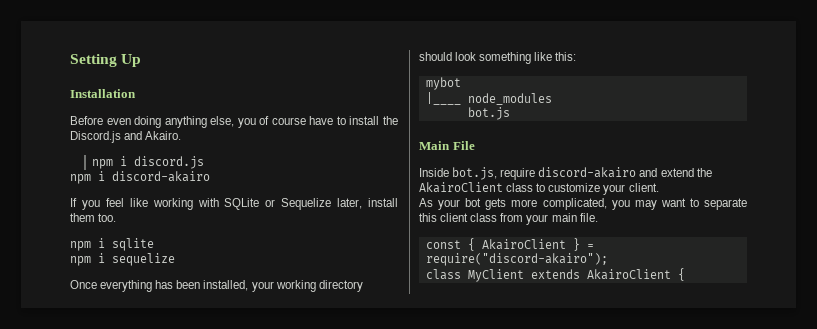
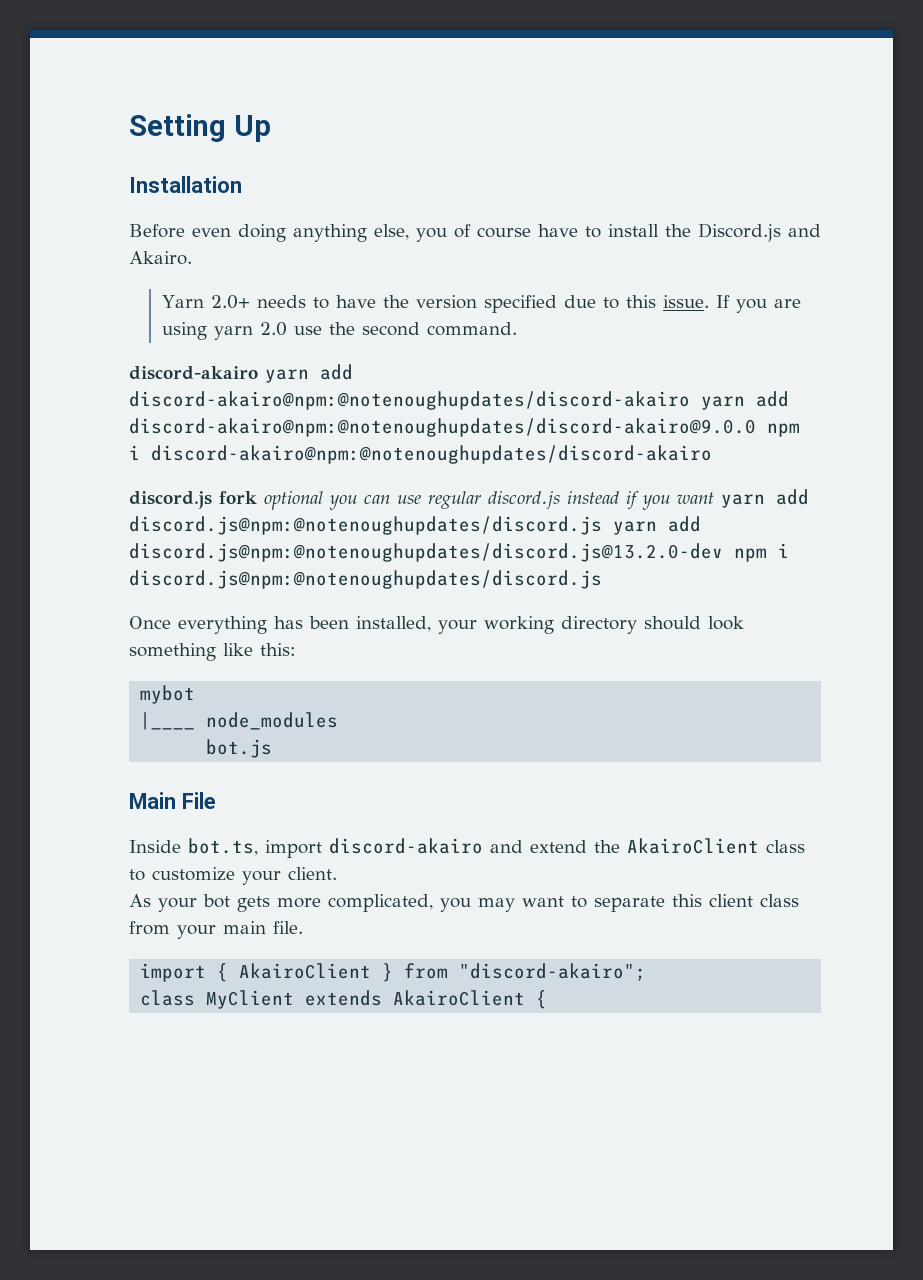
- npm i discord.js
- npm i discord-akairo
- If you feel like working with SQLite or Sequelize later, install them too.
- npm i sqlite
- npm i sequelize
+ Yarn 2.0+ needs to have the version specified due to this issue. If you are using yarn 2.0 use the second command.
+ discord-akairo yarn add discord-akairo@npm:@notenoughupdates/discord-akairo yarn add discord-akairo@npm:@notenoughupdates/discord-akairo@9.0.0 npm i discord-akairo@npm:@notenoughupdates/discord-akairo
+ discord.js fork optional you can use regular discord.js instead if you want yarn add discord.js@npm:@notenoughupdates/discord.js yarn add discord.js@npm:@notenoughupdates/discord.js@13.2.0-dev npm i discord.js@npm:@notenoughupdates/discord.js
- Inside bot.js, require discord-akairo and extend the AkairoClient class to customize your client.
+ Inside bot.ts, import discord-akairo and extend the AkairoClient class to customize your client.
- const { AkairoClient } = require("discord-akairo");
+ import { AkairoClient } from "discord-akairo";

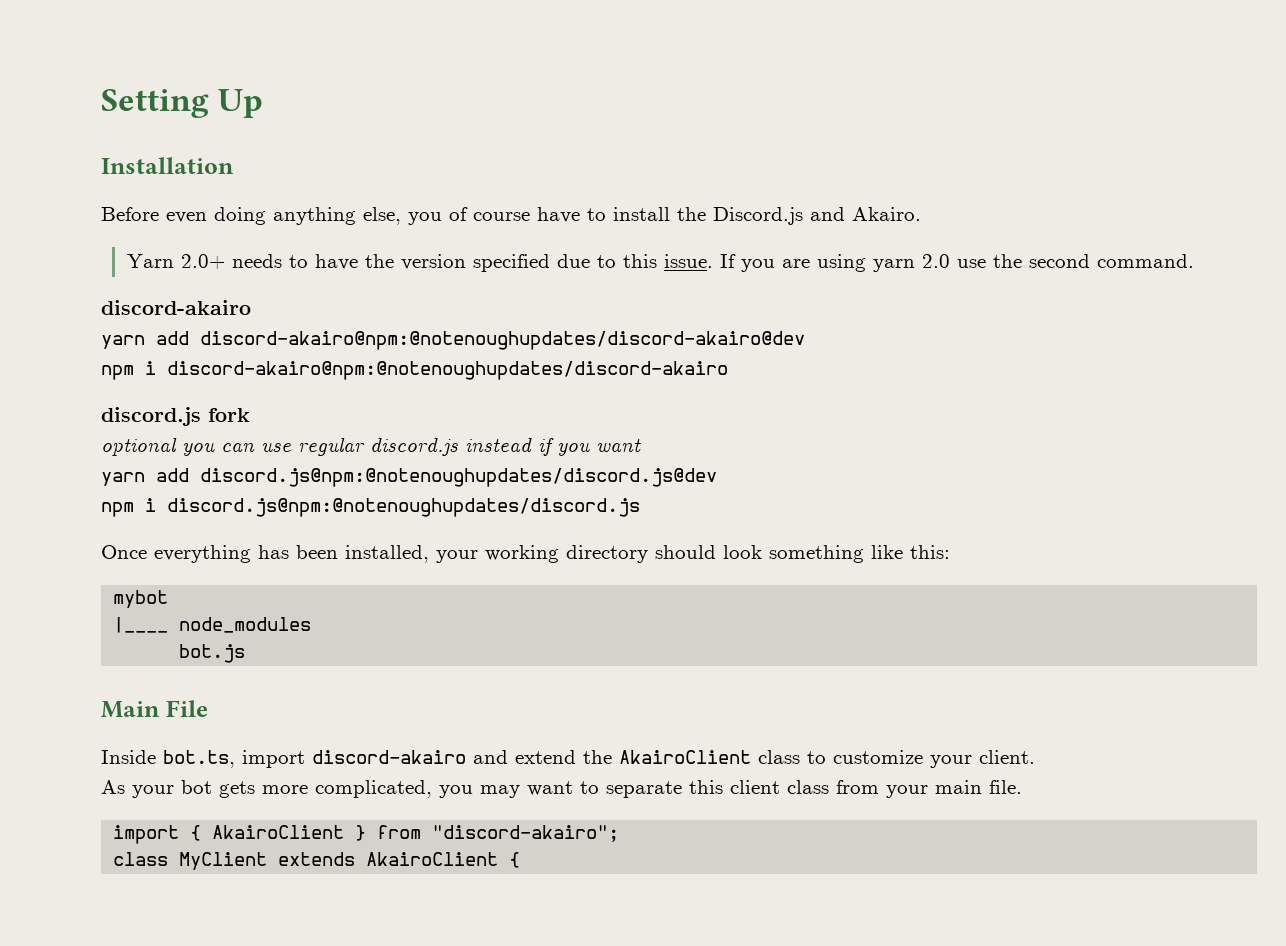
  If you are using yarn 2.0 use the second command.
- discord-akairo yarn add discord-akairo@npm:@notenoughupdates/discord-akairo yarn add discord-akairo@npm:@notenoughupdates/discord-akairo@9.0.0 npm i discord-akairo@npm:@notenoughupdates/discord-akairo
+ discord-akairo
+ yarn add discord-akairo@npm:@notenoughupdates/discord-akairo@dev
+ npm i discord-akairo@npm:@notenoughupdates/discord-akairo
- discord.js fork optional you can use regular discord.js instead if you want yarn add discord.js@npm:@notenoughupdates/discord.js yarn add discord.js@npm:@notenoughupdates/discord.js@13.2.0-dev npm i discord.js@npm:@notenoughupdates/discord.js
+ discord.js fork
+ optional you can use regular discord.js instead if you want
+ yarn add discord.js@npm:@notenoughupdates/discord.js@dev
+ npm i discord.js@npm:@notenoughupdates/discord.js

